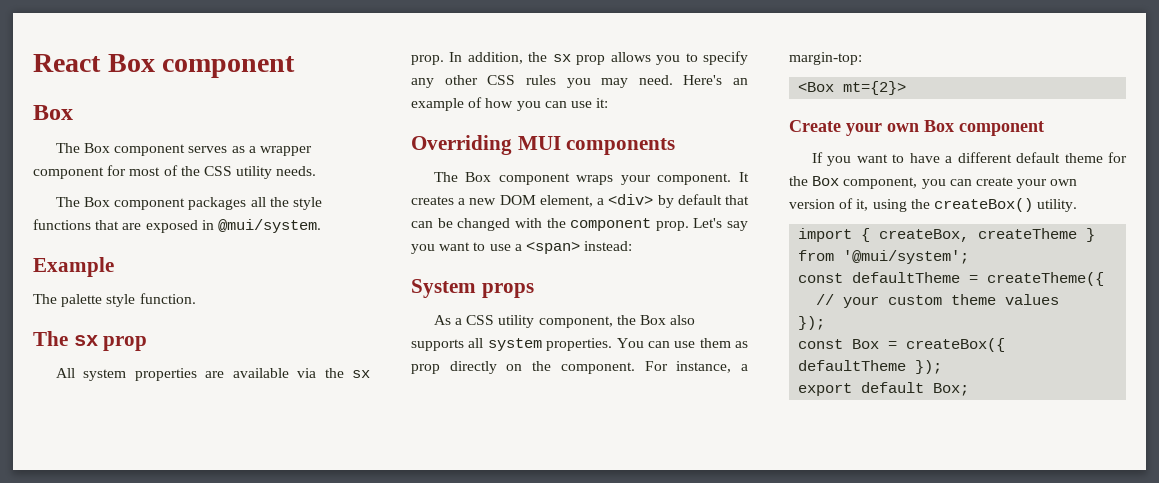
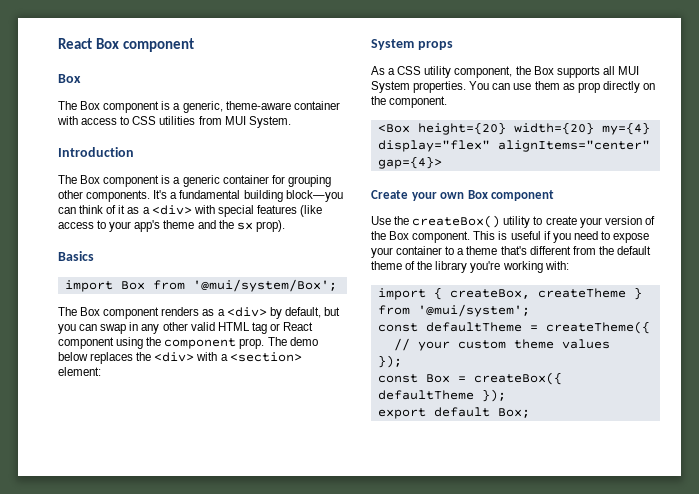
- The Box component serves as a wrapper component for most of the CSS utility needs.
- The Box component packages all the style functions that are exposed in @mui/system.
- Example
- The palette style function.
- The sx prop
- All system properties are available via the sx prop. In addition, the sx prop allows you to specify any other CSS rules you may need. Here's an example of how you can use it:
- Overriding MUI components
- The Box component wraps your component. It creates a new DOM element, a <div> by default that can be changed with the component prop. Let's say you want to use a <span> instead:
+ The Box component is a generic, theme-aware container with access to CSS utilities from MUI System.
+ Introduction
+ The Box component is a generic container for grouping other components. It's a fundamental building block—you can think of it as a <div> with special features (like access to your app's theme and the sx prop).
+ Basics
+ import Box from '@mui/system/Box';
+ The Box component renders as a <div> by default, but you can swap in any other valid HTML tag or React component using the component prop. The demo below replaces the <div> with a <section> element:
- As a CSS utility component, the Box also supports all system properties.
+ As a CSS utility component, the Box supports all MUI System properties.
- You can use them as prop directly on the component. For instance, a margin-top:
- <Box mt={2}>
+ You can use them as prop directly on the component.
+ <Box height={20} width={20} my={4} display="flex" alignItems="center" gap={4}>
- If you want to have a different default theme for the Box component, you can create your own version of it, using the createBox() utility.
+ Use the createBox() utility to create your version of the Box component. This is useful if you need to expose your container to a theme that's different from the default theme of the library you're working with:

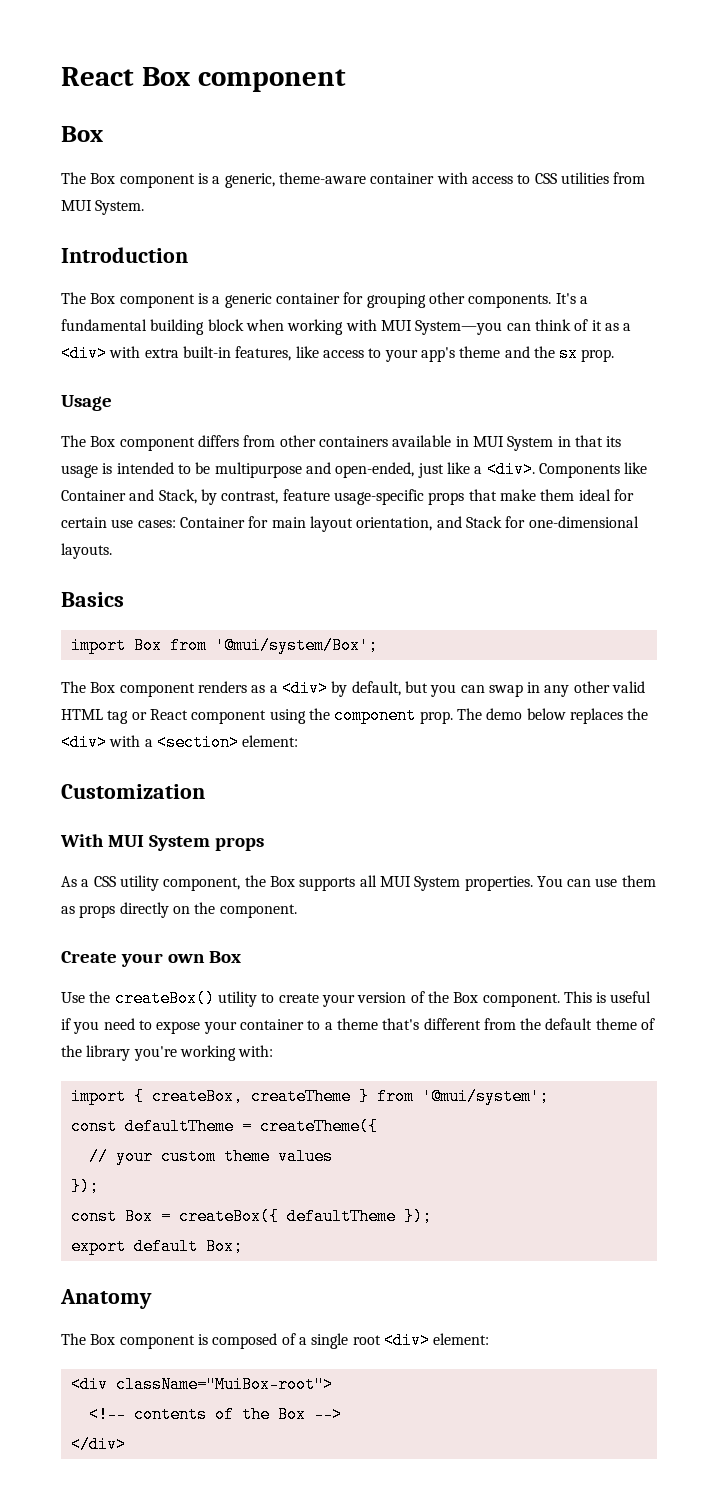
- It's a fundamental building block—you can think of it as a <div> with special features (like access to your app's theme and the sx prop).
+ It's a fundamental building block when working with MUI System—you can think of it as a <div> with extra built-in features, like access to your app's theme and the sx prop.
+ Usage
+ The Box component differs from other containers available in MUI System in that its usage is intended to be multipurpose and open-ended, just like a <div>. Components like Container and Stack, by contrast, feature usage-specific props that make them ideal for certain use cases: Container for main layout orientation, and Stack for one-dimensional layouts.
- System props
+ Customization
+ With MUI System props
- You can use them as prop directly on the component.
+ You can use them as props directly on the component.
- <Box height={20} width={20} my={4} display="flex" alignItems="center" gap={4}>
- Create your own Box component
+ Create your own Box
+ Anatomy
+ The Box component is composed of a single root <div> element:
+ <div className="MuiBox-root">
+ <!-- contents of the Box -->
+ </div>

